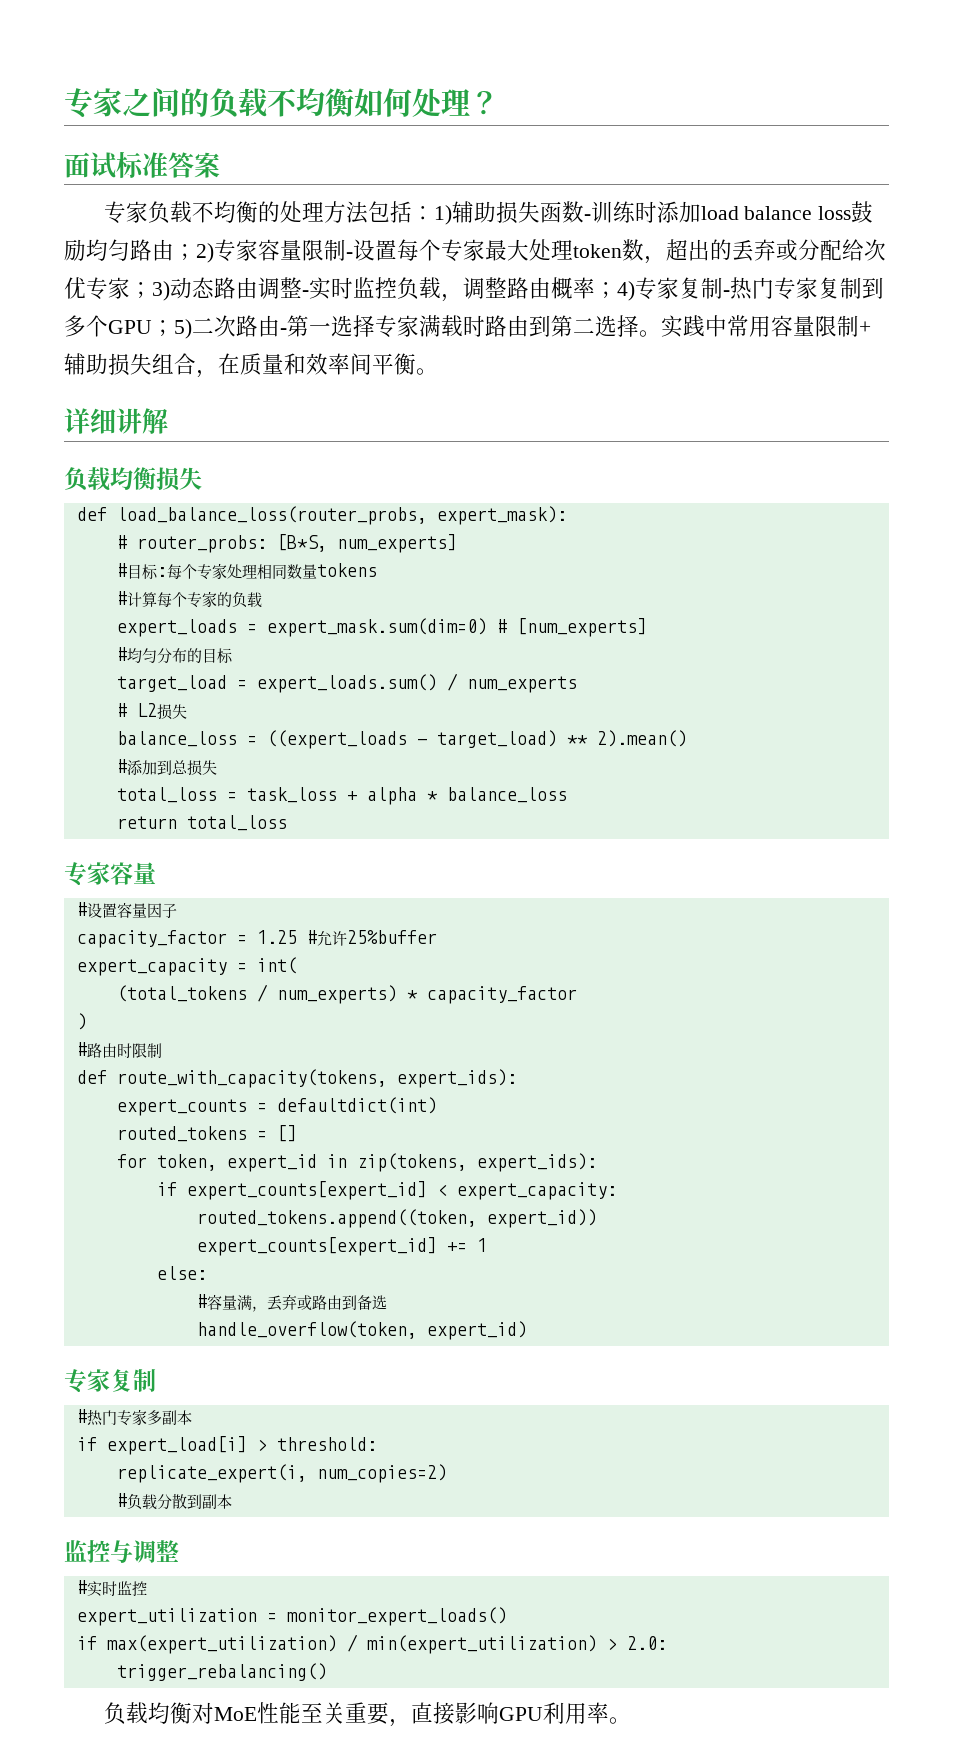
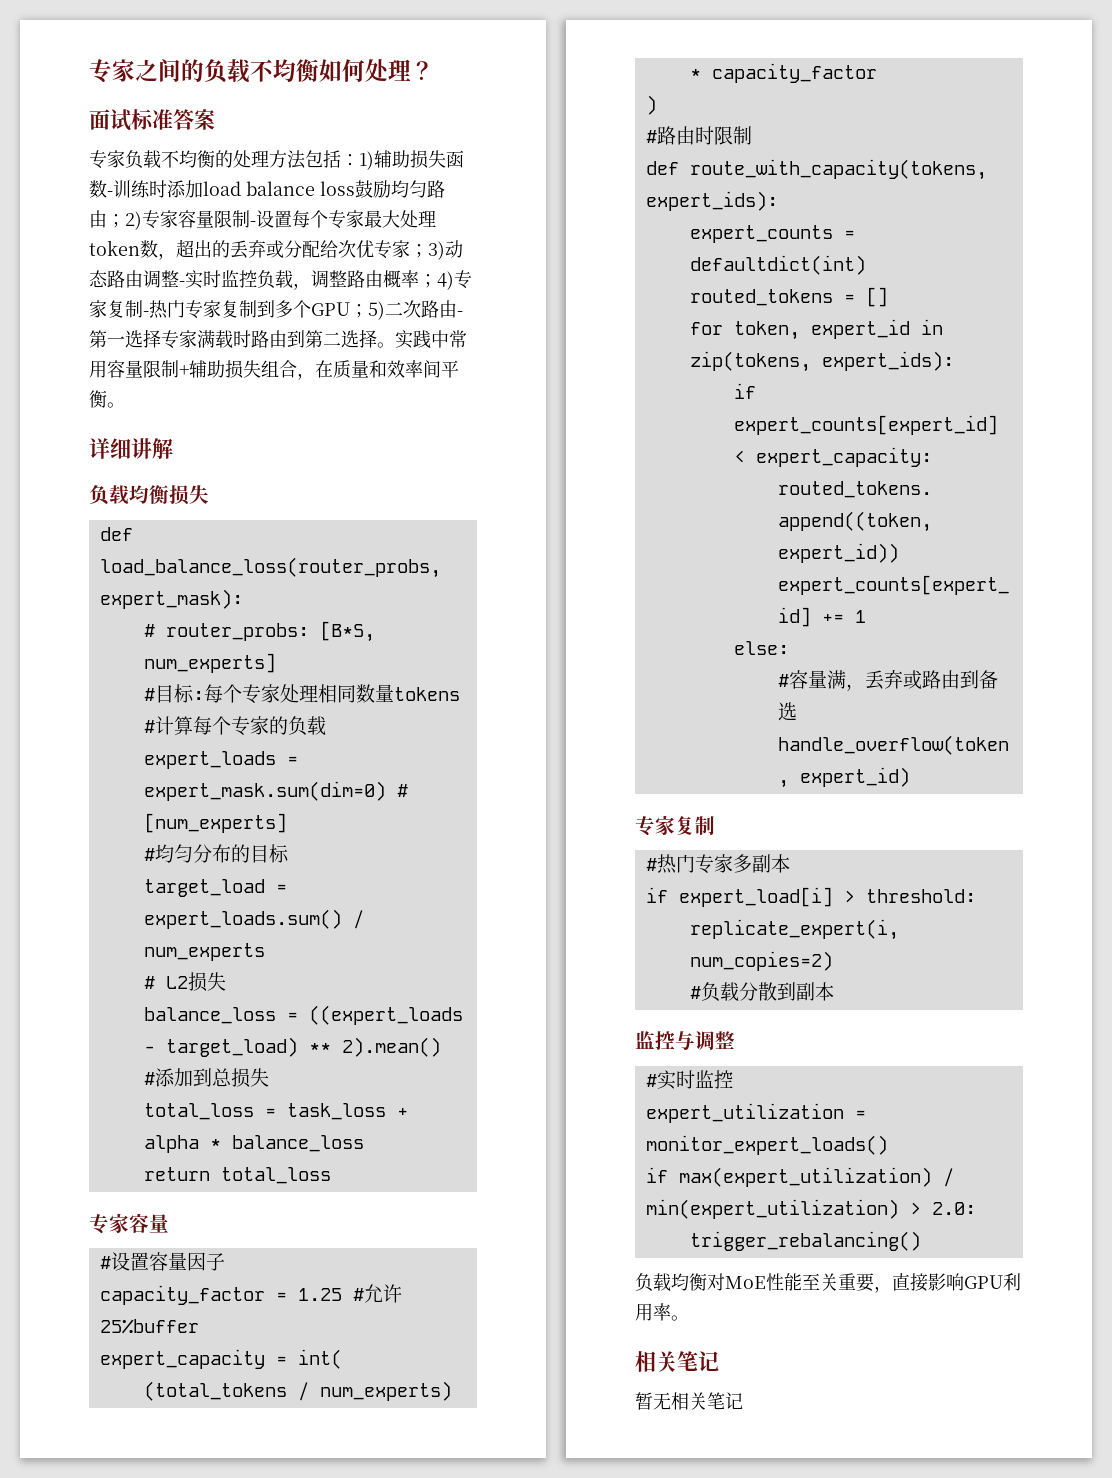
  负载均衡对MoE性能至关重要，直接影响GPU利用率。
+ 相关笔记
+ 暂无相关笔记

